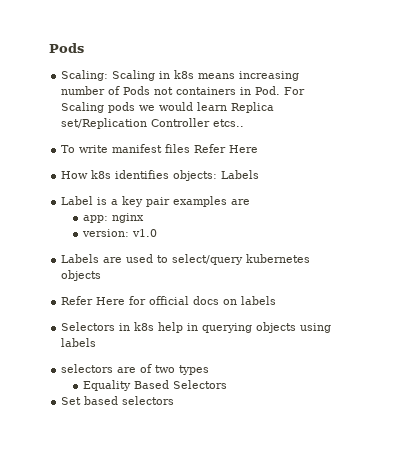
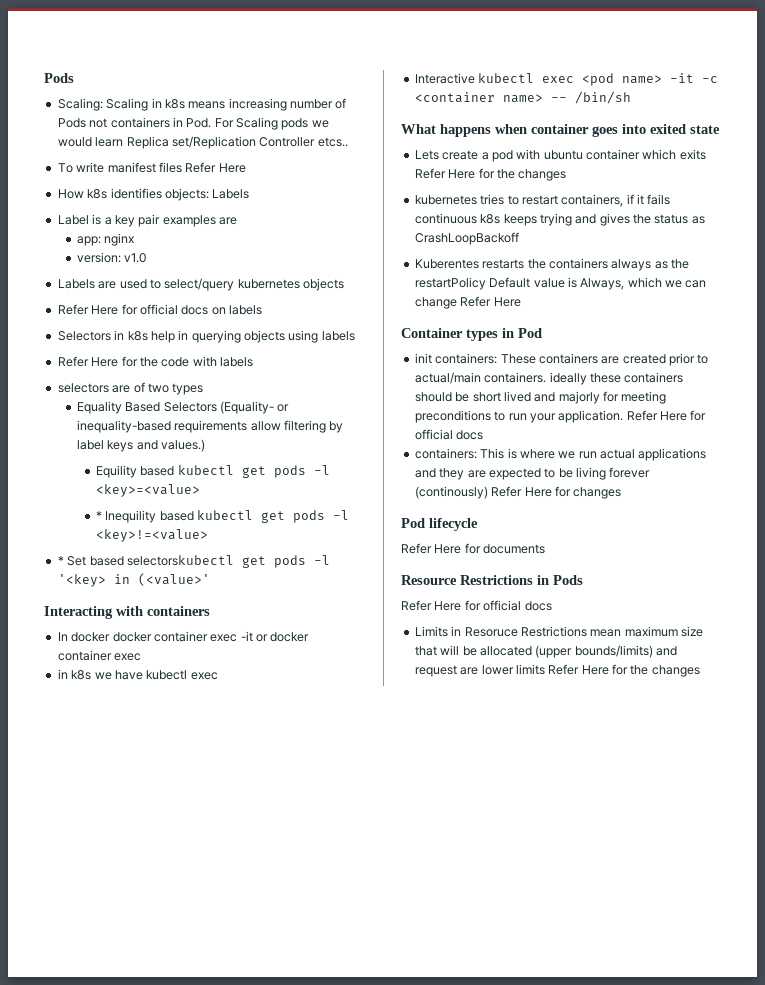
+ Refer Here for the code with labels
- Equality Based Selectors
- Set based selectors
+ Equality Based Selectors (Equality- or inequality-based requirements allow filtering by label keys and values.)
+ Equility based kubectl get pods -l <key>=<value>
+ * Inequility based kubectl get pods -l <key>!=<value>
+ * Set based selectorskubectl get pods -l '<key> in (<value>'
+ Interacting with containers
+ In docker docker container exec -it or docker container exec
+ in k8s we have kubectl exec
+ Interactive kubectl exec <pod name> -it -c <container name> -- /bin/sh
+ What happens when container goes into exited state
+ Lets create a pod with ubuntu container which exits Refer Here for the changes
+ kubernetes tries to restart containers, if it fails continuous k8s keeps trying and gives the status as CrashLoopBackoff
+ Kuberentes restarts the containers always as the restartPolicy Default value is Always, which we can change Refer Here
+ Container types in Pod
+ init containers: These containers are created prior to actual/main containers. ideally these containers should be short lived and majorly for meeting preconditions to run your application. Refer Here for official docs
+ containers: This is where we run actual applications and they are expected to be living forever (continously) Refer Here for changes
+ Pod lifecycle
+ Refer Here for documents
+ Resource Restrictions in Pods
+ Refer Here for official docs
+ Limits in Resoruce Restrictions mean maximum size that will be allocated (upper bounds/limits) and request are lower limits Refer Here for the changes

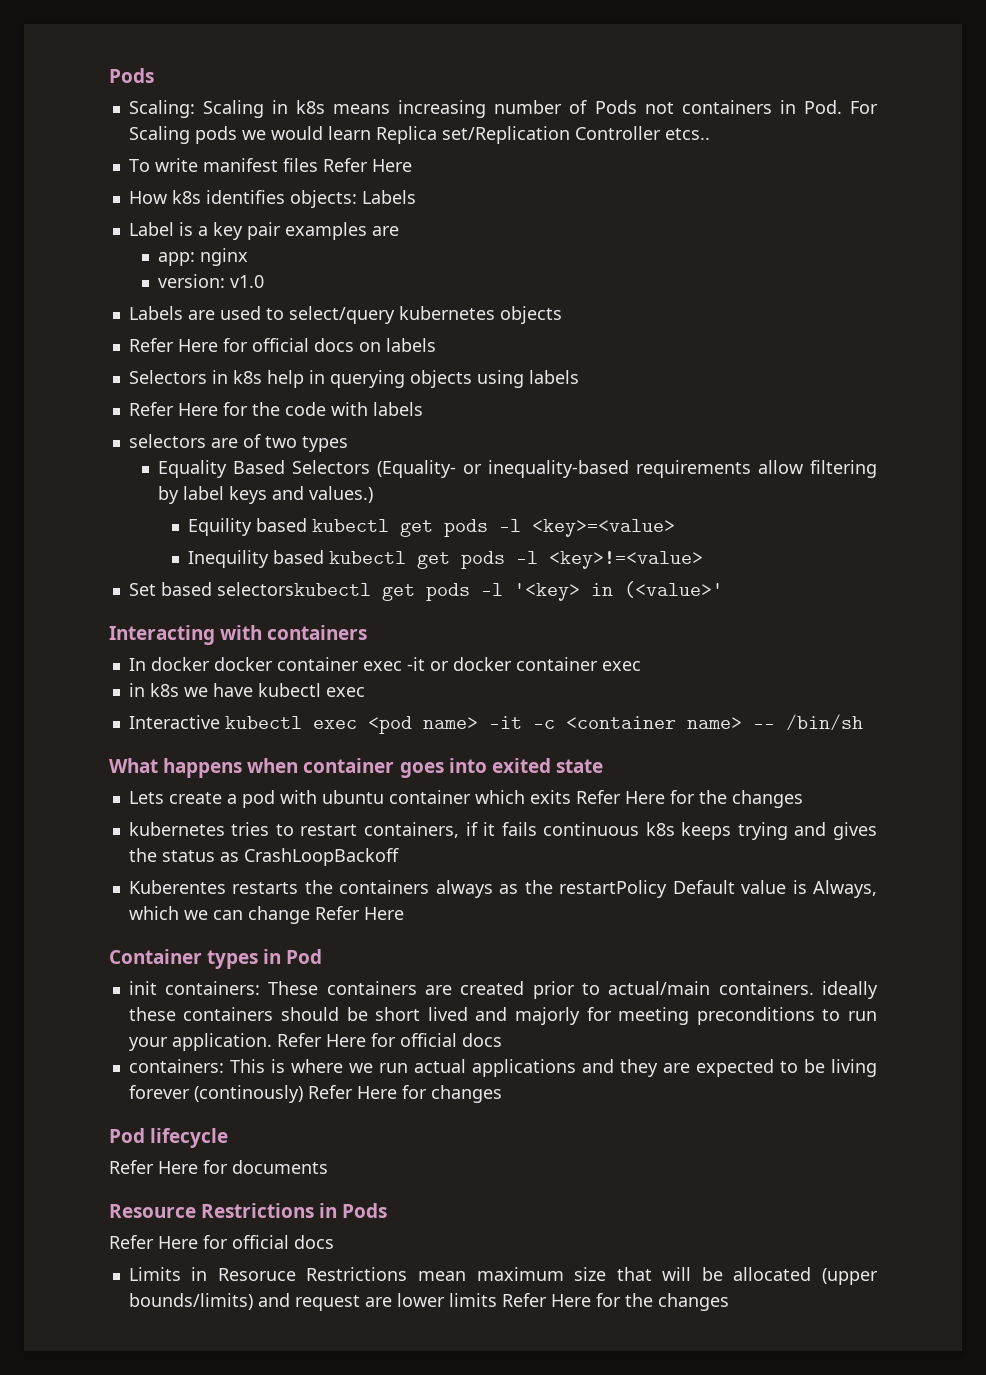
- * Inequility based kubectl get pods -l <key>!=<value>
+ Inequility based kubectl get pods -l <key>!=<value>
- * Set based selectorskubectl get pods -l '<key> in (<value>'
+ Set based selectorskubectl get pods -l '<key> in (<value>'

